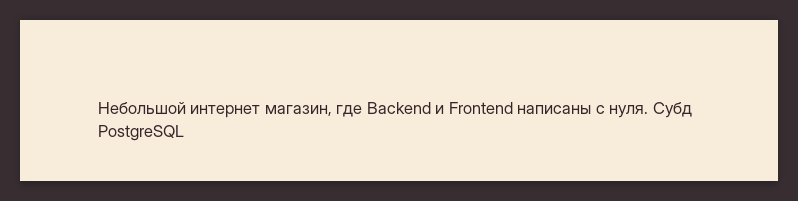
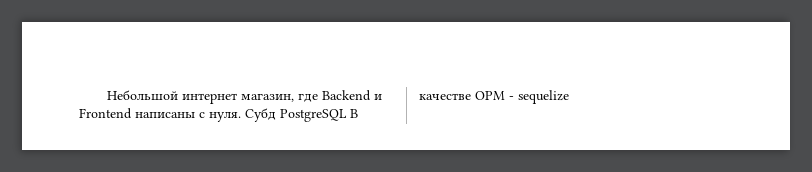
- Субд PostgreSQL
+ Субд PostgreSQL В качестве ОРМ - sequelize

